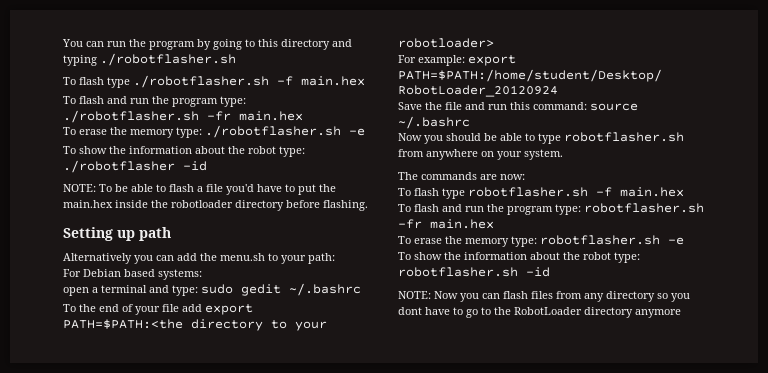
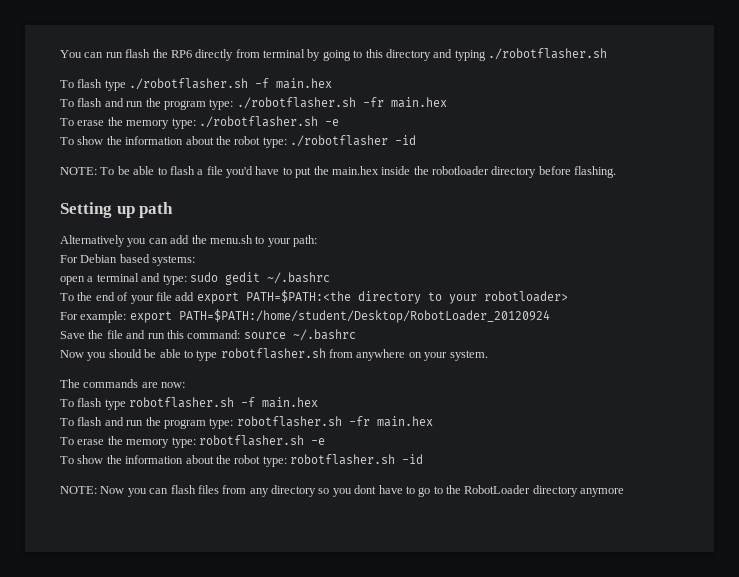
- You can run the program by going to this directory and typing ./robotflasher.sh
+ You can run flash the RP6 directly from terminal by going to this directory and typing ./robotflasher.sh

